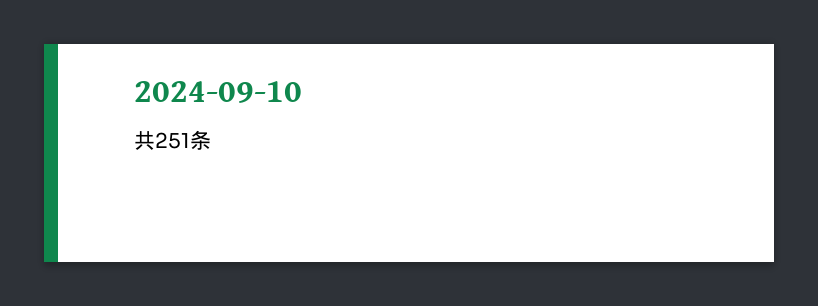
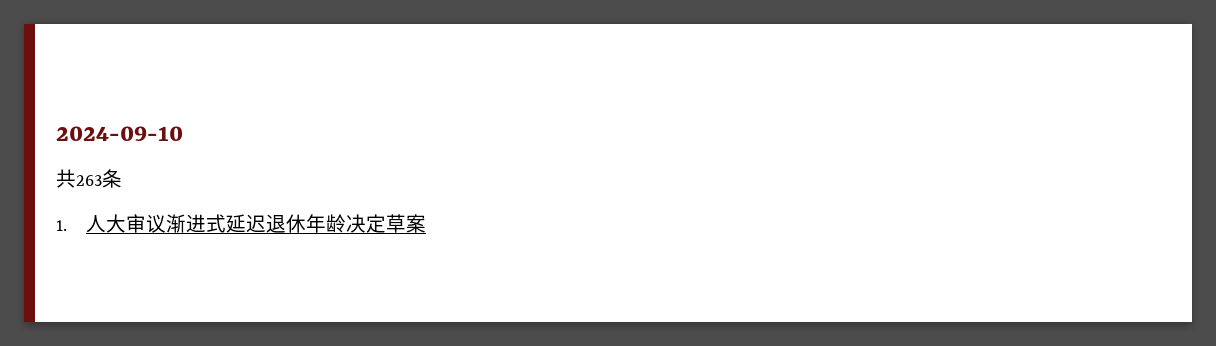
- 共251条
+ 共263条
+ 1.人大审议渐进式延迟退休年龄决定草案

